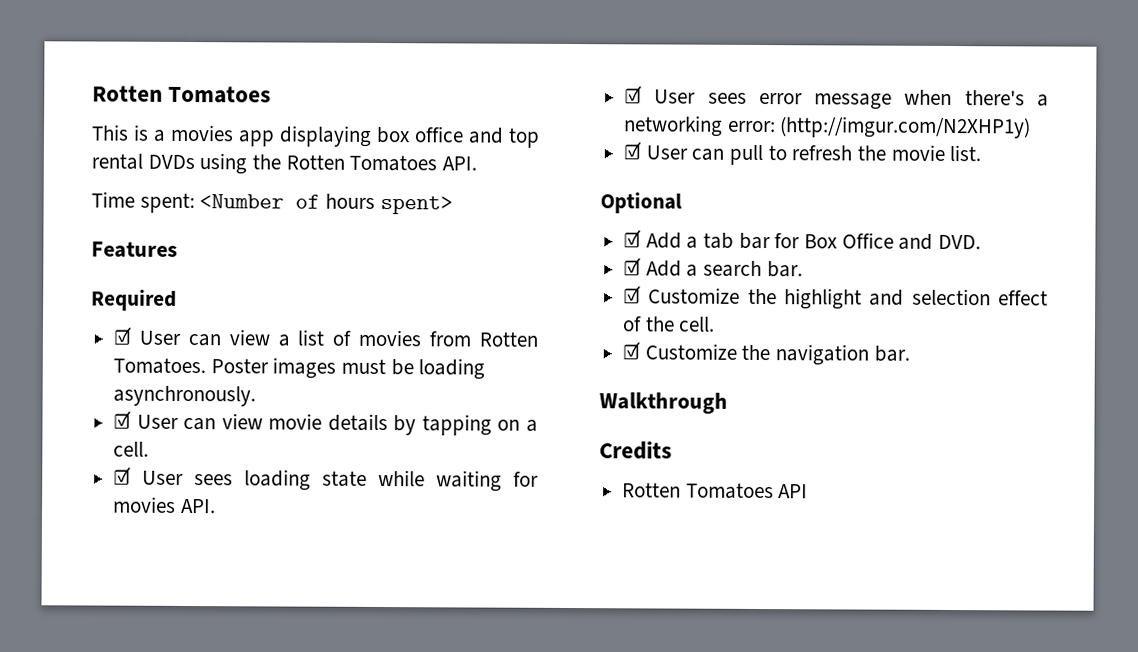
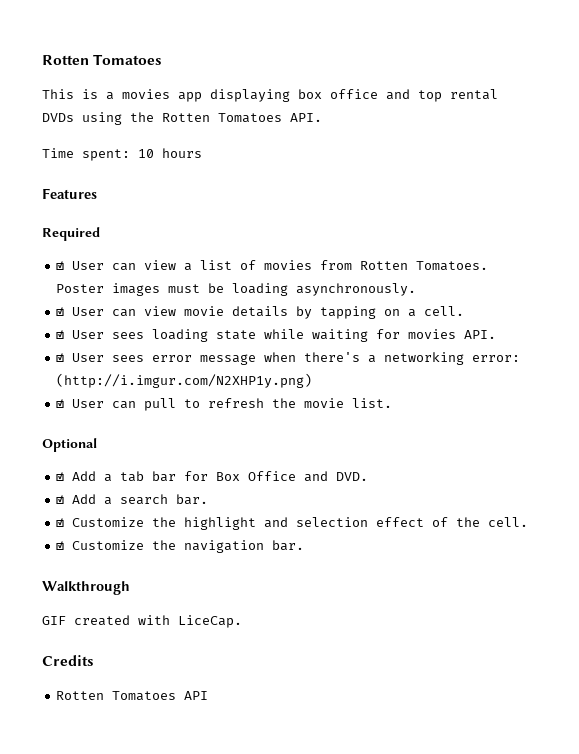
- Time spent: <Number of hours spent>
+ Time spent: 10 hours
- ☑ User sees error message when there's a networking error: (http://imgur.com/N2XHP1y)
+ ☑ User sees error message when there's a networking error: (http://i.imgur.com/N2XHP1y.png)
+ GIF created with LiceCap.

